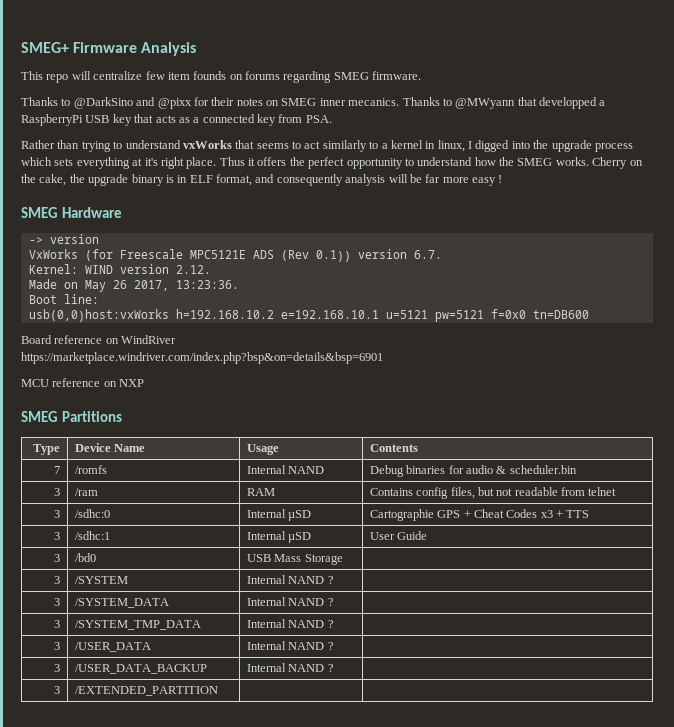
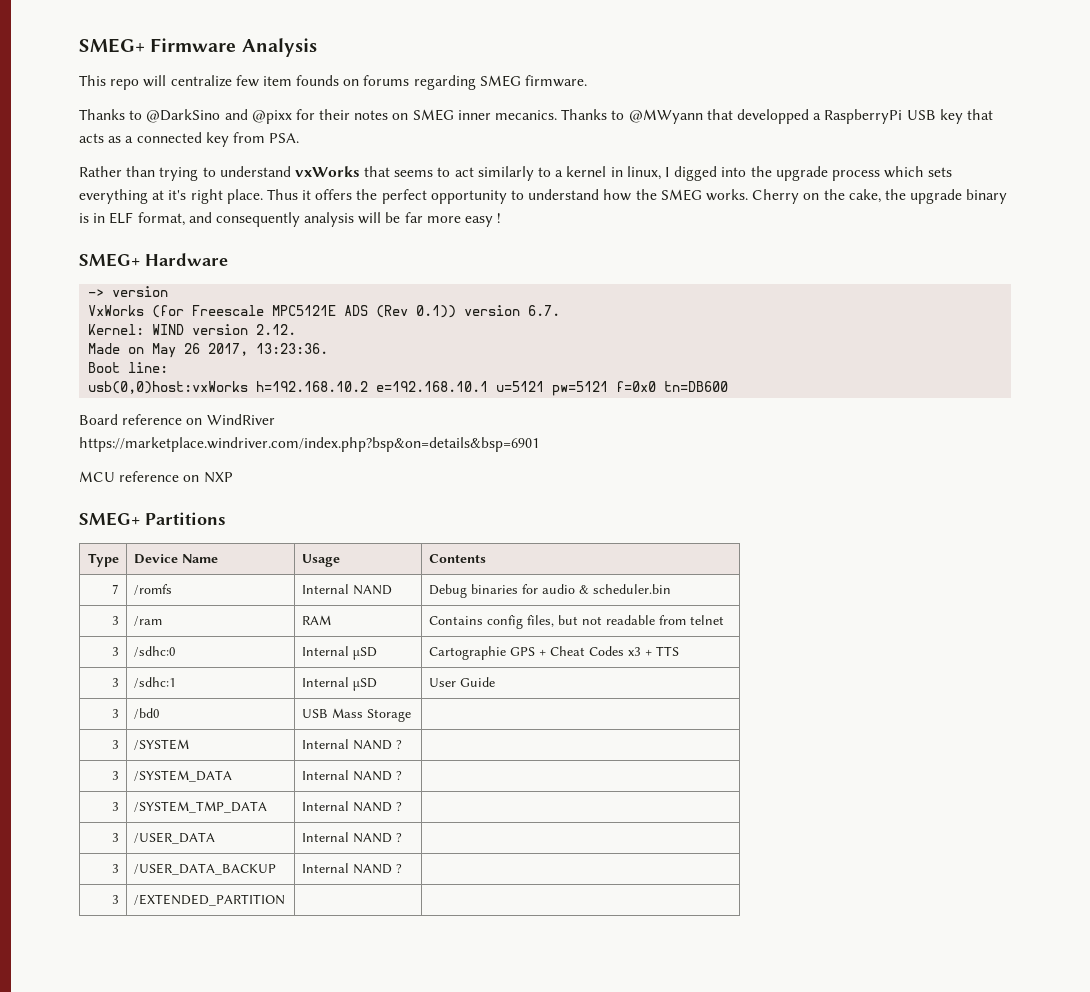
- SMEG Hardware
+ SMEG+ Hardware
- SMEG Partitions
+ SMEG+ Partitions

